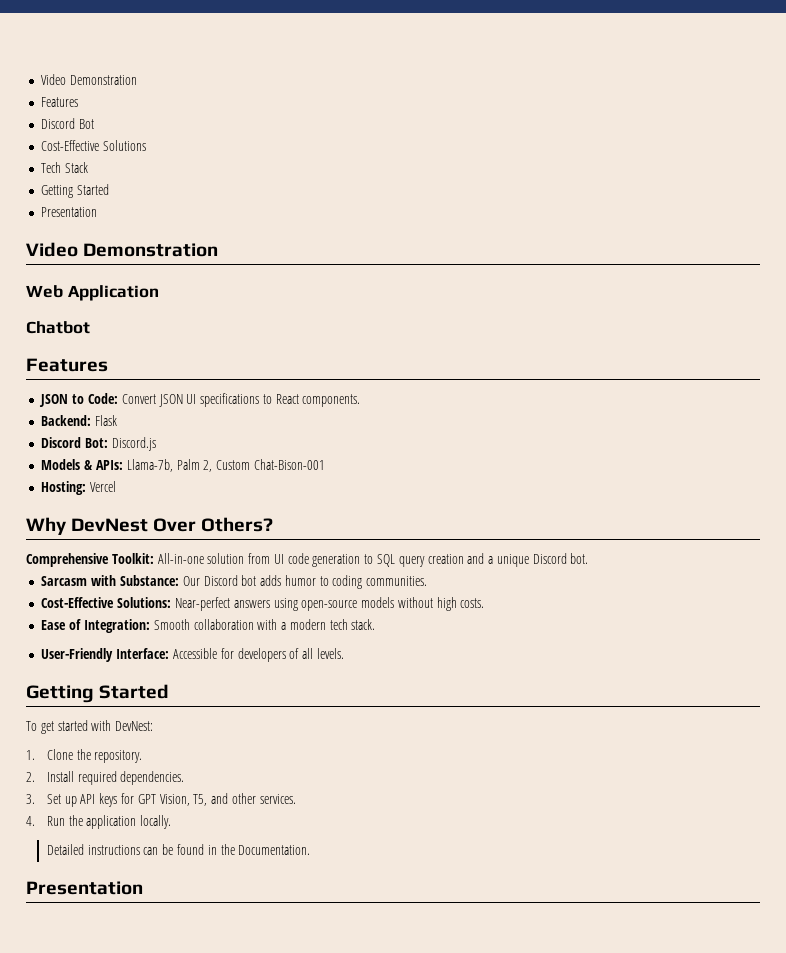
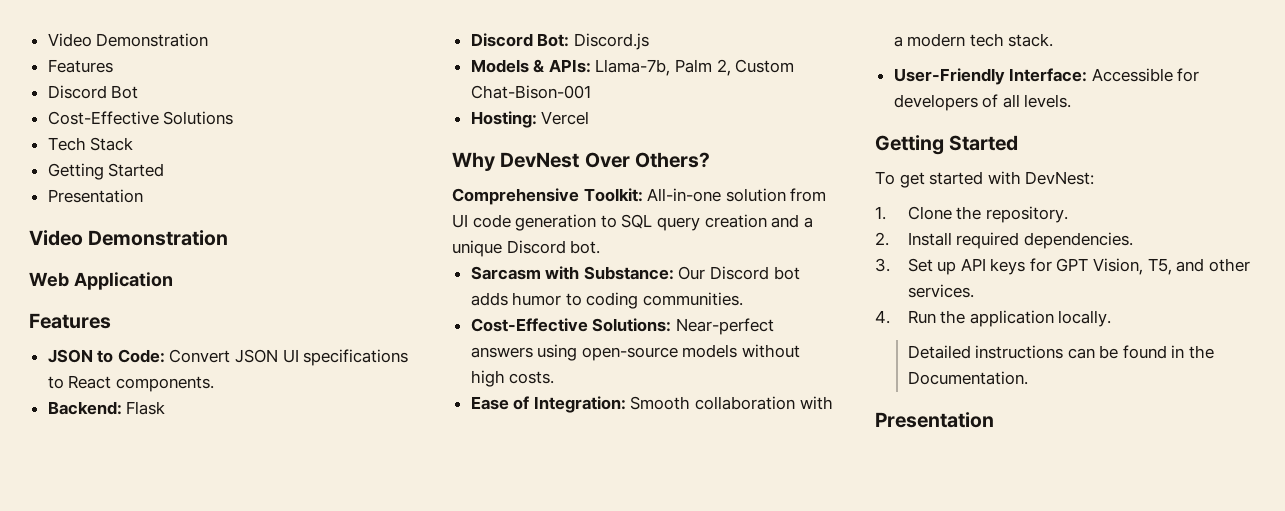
- Chatbot

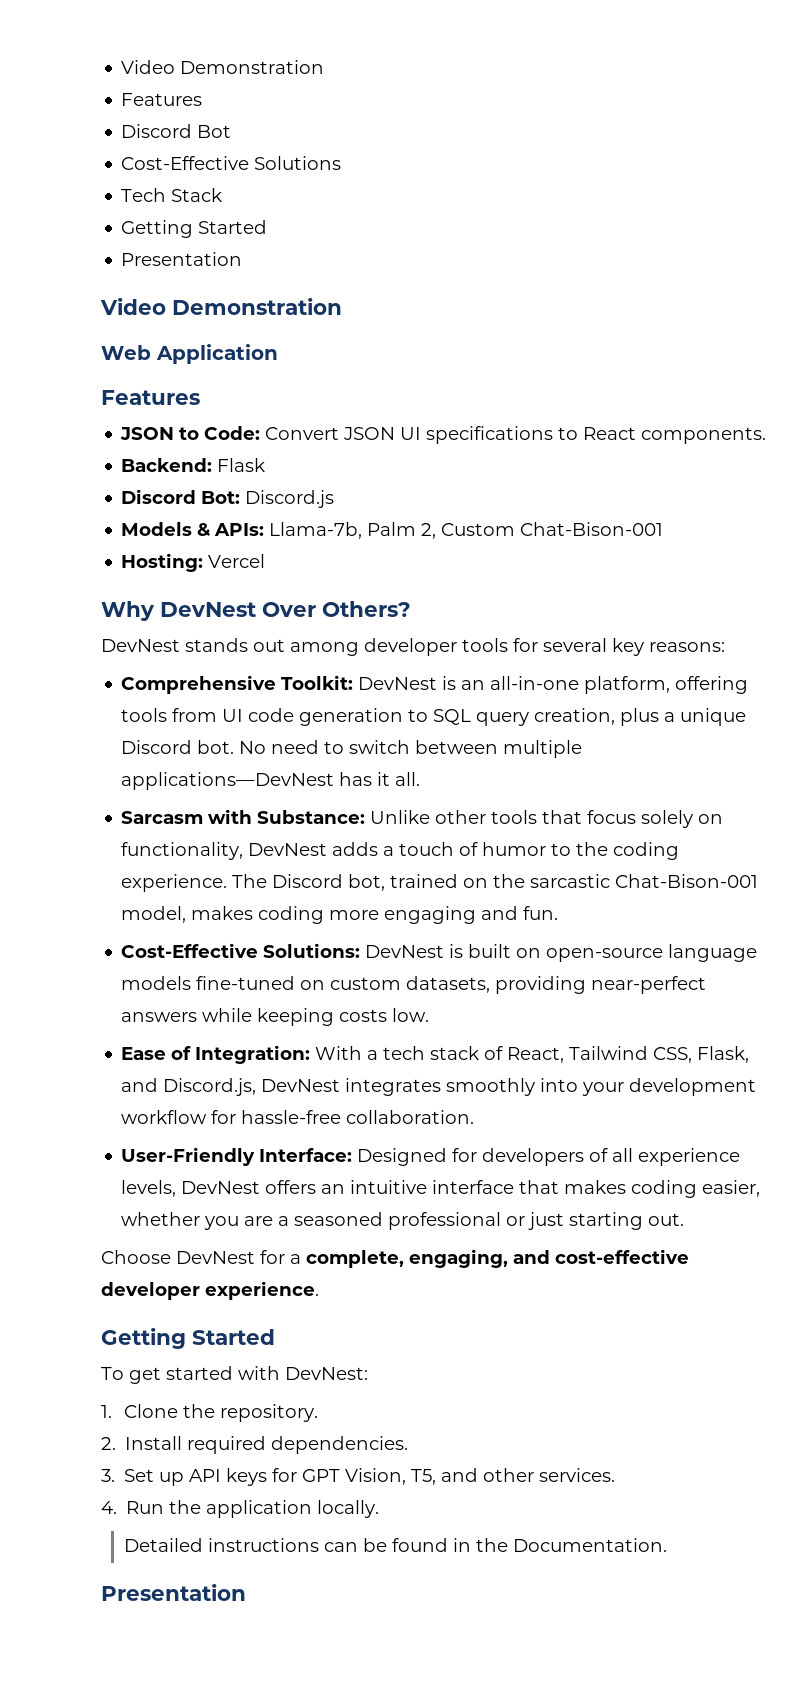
- Comprehensive Toolkit: All-in-one solution from UI code generation to SQL query creation and a unique Discord bot.
- Sarcasm with Substance: Our Discord bot adds humor to coding communities.
- Cost-Effective Solutions: Near-perfect answers using open-source models without high costs.
- Ease of Integration: Smooth collaboration with a modern tech stack.
+ DevNest stands out among developer tools for several key reasons:
+ Comprehensive Toolkit: DevNest is an all-in-one platform, offering tools from UI code generation to SQL query creation, plus a unique Discord bot. No need to switch between multiple applications—DevNest has it all.
+ Sarcasm with Substance: Unlike other tools that focus solely on functionality, DevNest adds a touch of humor to the coding experience. The Discord bot, trained on the sarcastic Chat-Bison-001 model, makes coding more engaging and fun.
+ Cost-Effective Solutions: DevNest is built on open-source language models fine-tuned on custom datasets, providing near-perfect answers while keeping costs low.
+ Ease of Integration: With a tech stack of React, Tailwind CSS, Flask, and Discord.js, DevNest integrates smoothly into your development workflow for hassle-free collaboration.
- User-Friendly Interface: Accessible for developers of all levels.
+ User-Friendly Interface: Designed for developers of all experience levels, DevNest offers an intuitive interface that makes coding easier, whether you are a seasoned professional or just starting out.
+ Choose DevNest for a complete, engaging, and cost-effective developer experience.

